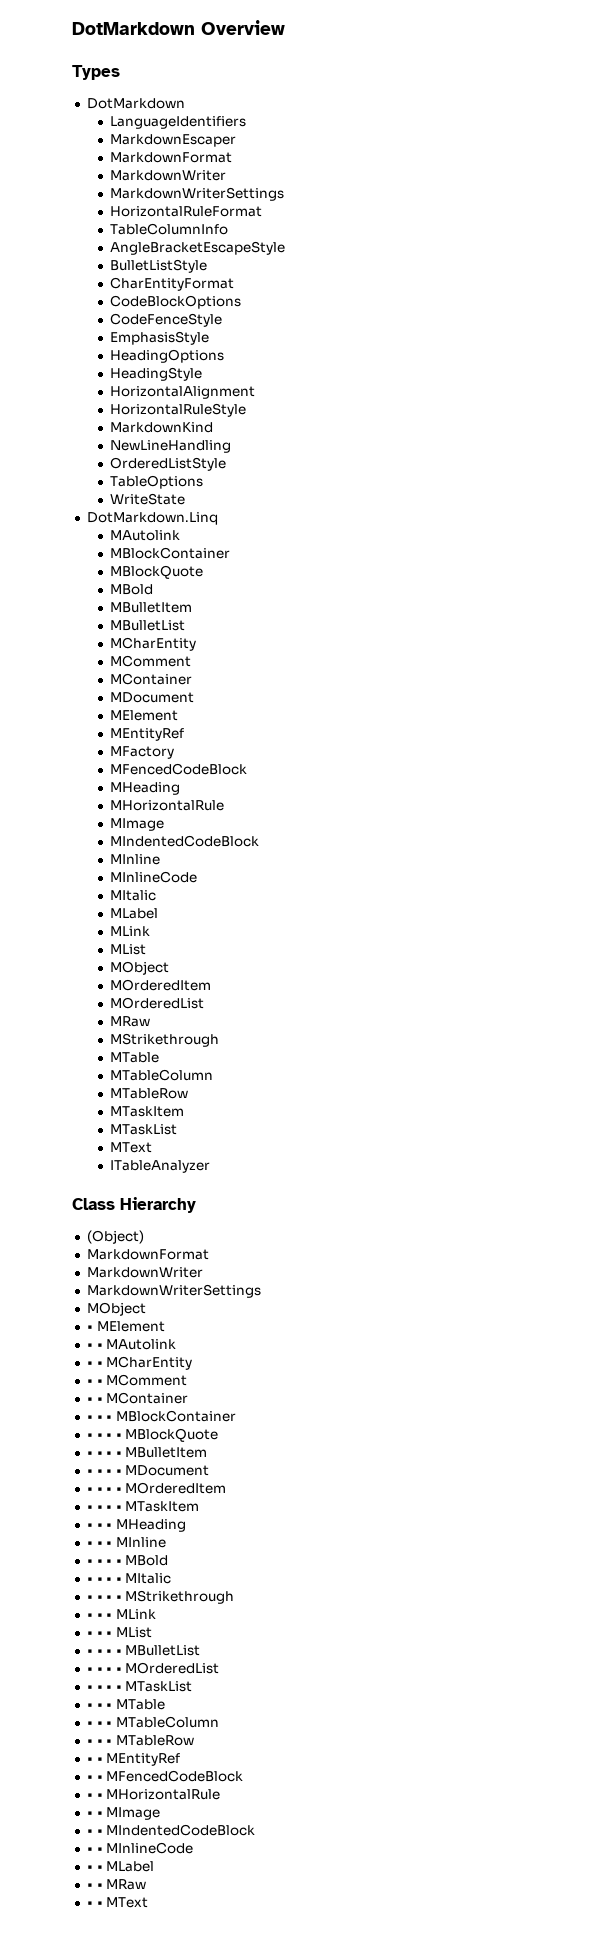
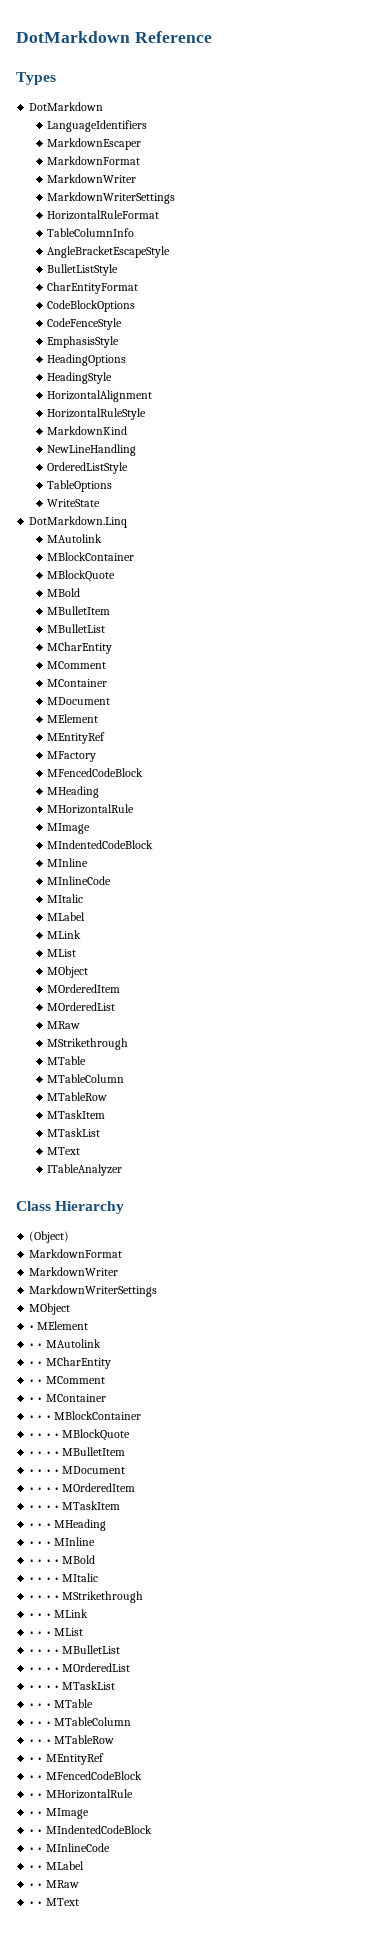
- DotMarkdown Overview
+ DotMarkdown Reference

